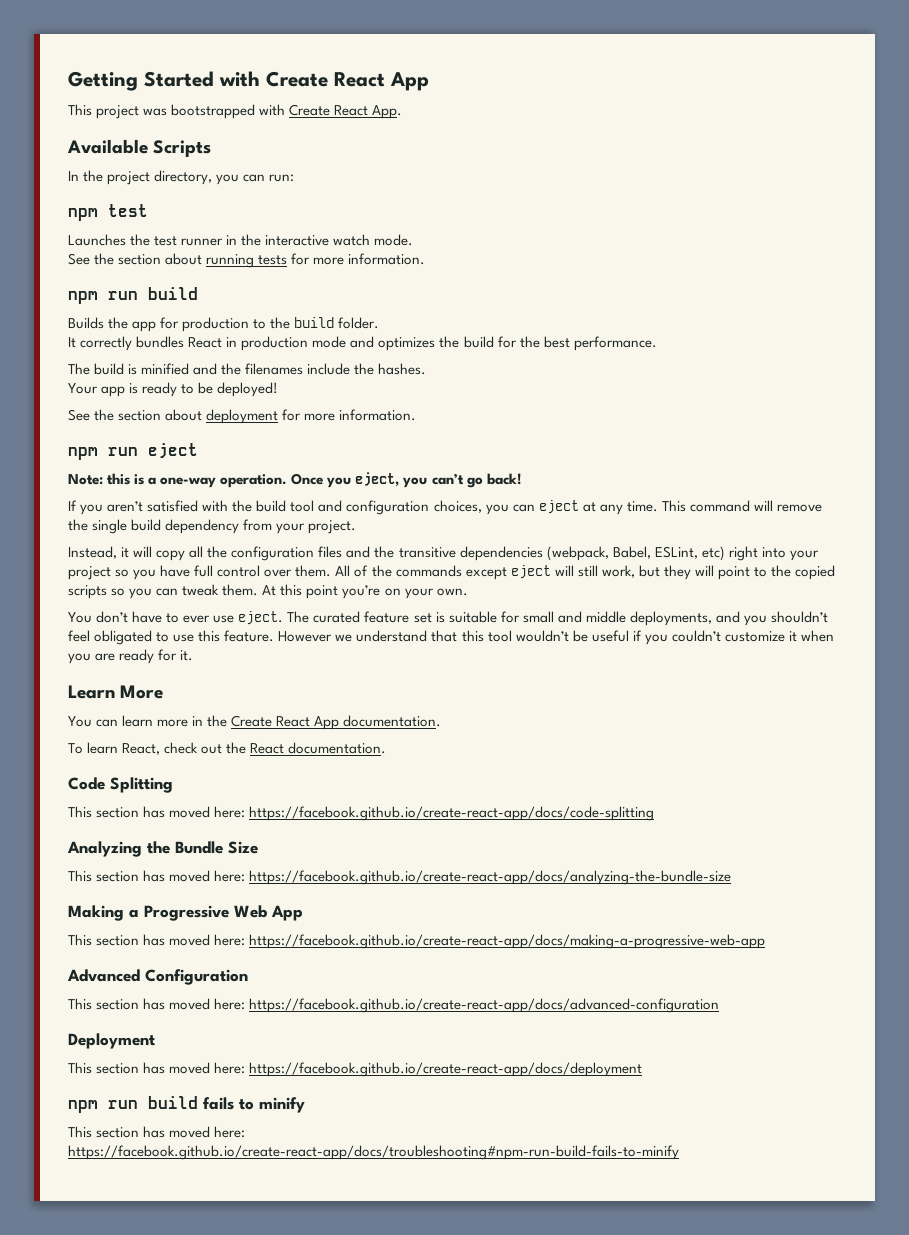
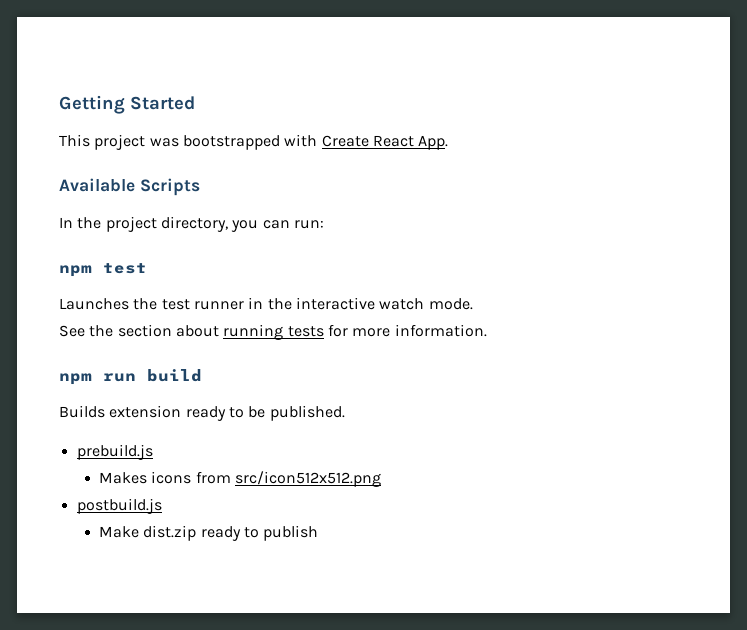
- Getting Started with Create React App
+ Getting Started
- Builds the app for production to the build folder.
- It correctly bundles React in production mode and optimizes the build for the best performance.
- The build is minified and the filenames include the hashes.
- Your app is ready to be deployed!
- See the section about deployment for more information.
- npm run eject
- Note: this is a one-way operation. Once you eject, you can’t go back!
- If you aren’t satisfied with the build tool and configuration choices, you can eject at any time. This command will remove the single build dependency from your project.
- Instead, it will copy all the configuration files and the transitive dependencies (webpack, Babel, ESLint, etc) right into your project so you have full control over them. All of the commands except eject will still work, but they will point to the copied scripts so you can tweak them. At this point you’re on your own.
- You don’t have to ever use eject. The curated feature set is suitable for small and middle deployments, and you shouldn’t feel obligated to use this feature. However we understand that this tool wouldn’t be useful if you couldn’t customize it when you are ready for it.
- Learn More
- You can learn more in the Create React App documentation.
- To learn React, check out the React documentation.
- Code Splitting
- This section has moved here: https://facebook.github.io/create-react-app/docs/code-splitting
- Analyzing the Bundle Size
- This section has moved here: https://facebook.github.io/create-react-app/docs/analyzing-the-bundle-size
- Making a Progressive Web App
- This section has moved here: https://facebook.github.io/create-react-app/docs/making-a-progressive-web-app
- Advanced Configuration
- This section has moved here: https://facebook.github.io/create-react-app/docs/advanced-configuration
- Deployment
- This section has moved here: https://facebook.github.io/create-react-app/docs/deployment
- npm run build fails to minify
- This section has moved here: https://facebook.github.io/create-react-app/docs/troubleshooting#npm-run-build-fails-to-minify
+ Builds extension ready to be published.
+ prebuild.js
+ Makes icons from src/icon512x512.png
+ postbuild.js
+ Make dist.zip ready to publish

